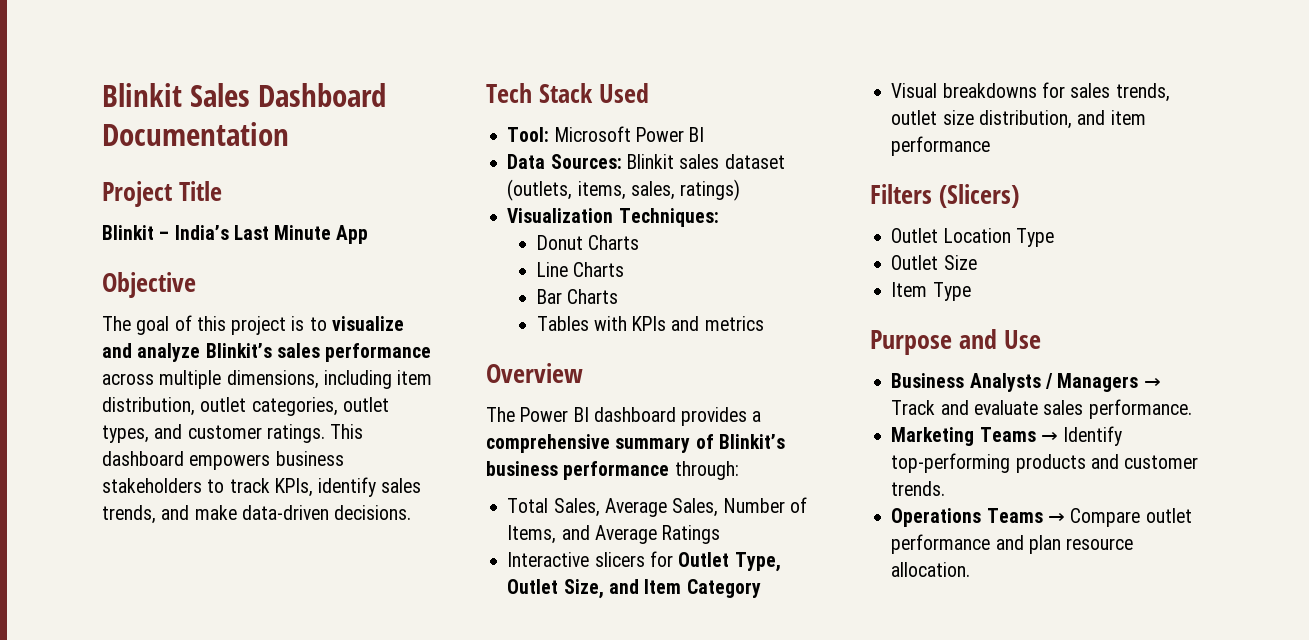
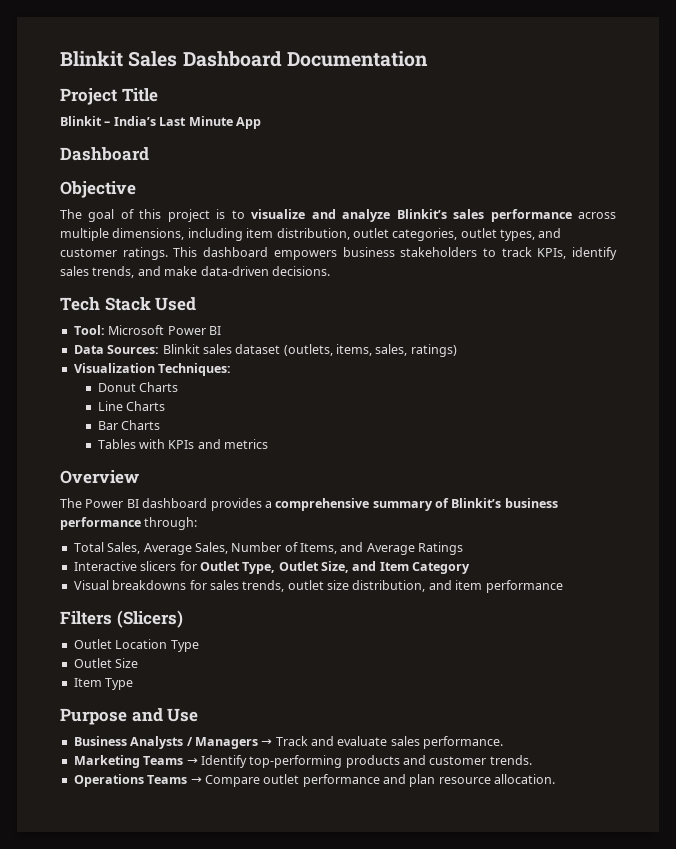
  Blinkit – India’s Last Minute App
+ Dashboard

